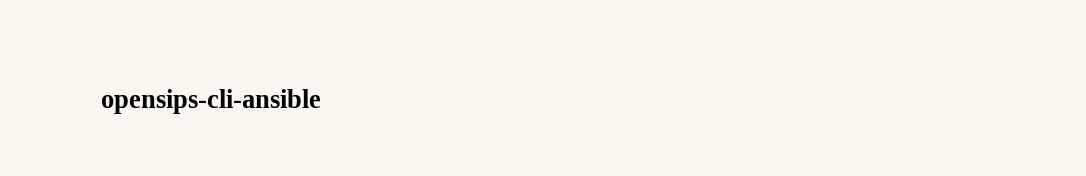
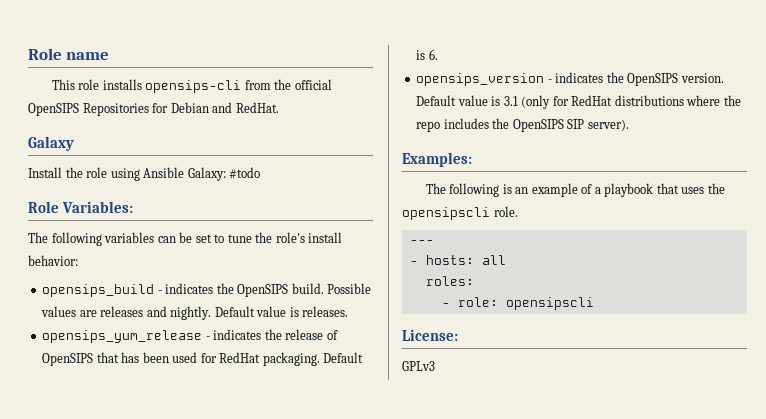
- opensips-cli-ansible
+ Role name
+ This role installs opensips-cli from the official OpenSIPS Repositories for Debian and RedHat.
+ Galaxy
+ Install the role using Ansible Galaxy: #todo
+ Role Variables:
+ The following variables can be set to tune the role's install behavior:
+ opensips_build - indicates the OpenSIPS build. Possible values are releases and nightly. Default value is releases.
+ opensips_yum_release - indicates the release of OpenSIPS that has been used for RedHat packaging. Default is 6.
+ opensips_version - indicates the OpenSIPS version. Default value is 3.1 (only for RedHat distributions where the repo includes the OpenSIPS SIP server).
+ Examples:
+ The following is an example of a playbook that uses the opensipscli role.
+ ---
+ - hosts: all
+ roles:
+ - role: opensipscli
+ License:
+ GPLv3

